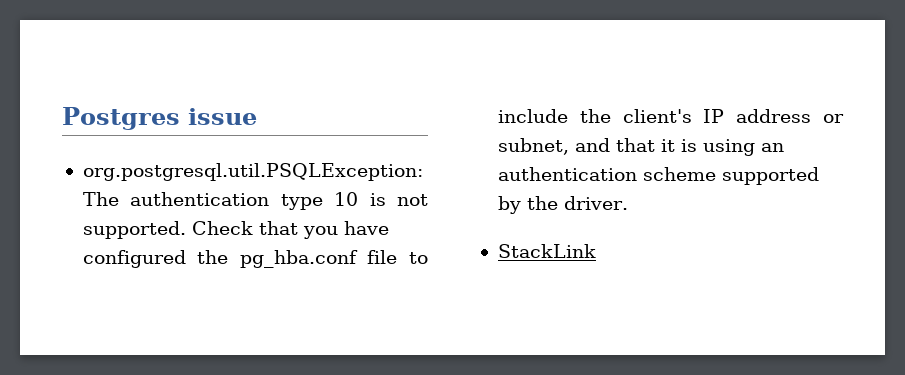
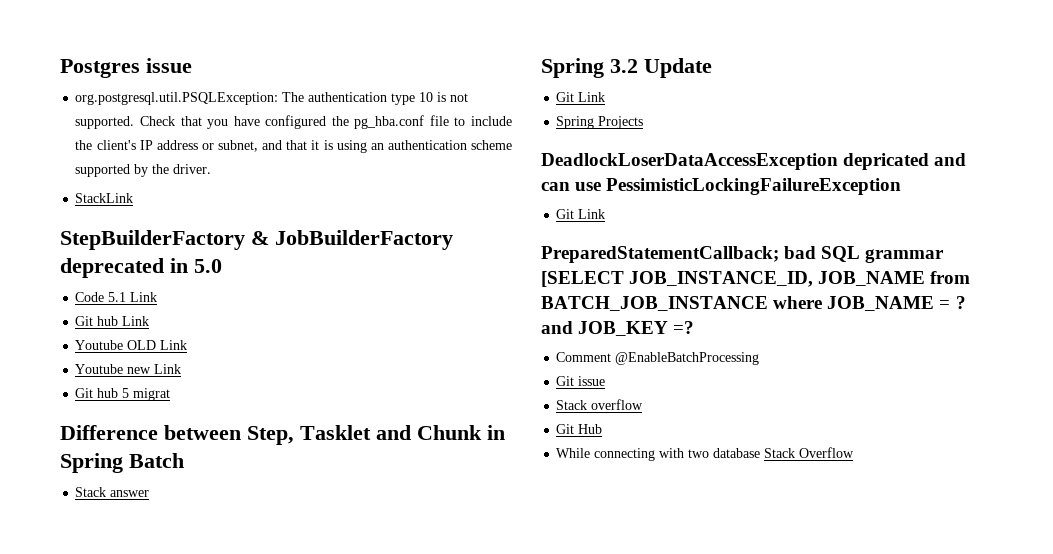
+ StepBuilderFactory & JobBuilderFactory deprecated in 5.0
+ Code 5.1 Link
+ Git hub Link
+ Youtube OLD Link
+ Youtube new Link
+ Git hub 5 migrat
+ Difference between Step, Tasklet and Chunk in Spring Batch
+ Stack answer
+ Spring 3.2 Update
+ Git Link
+ Spring Projects
+ DeadlockLoserDataAccessException depricated and can use PessimisticLockingFailureException
+ Git Link
+ PreparedStatementCallback; bad SQL grammar [SELECT JOB_INSTANCE_ID, JOB_NAME from BATCH_JOB_INSTANCE where JOB_NAME = ? and JOB_KEY =?
+ Comment @EnableBatchProcessing
+ Git issue
+ Stack overflow
+ Git Hub
+ While connecting with two database Stack Overflow

